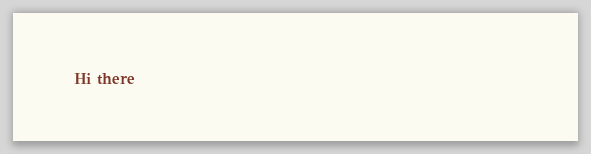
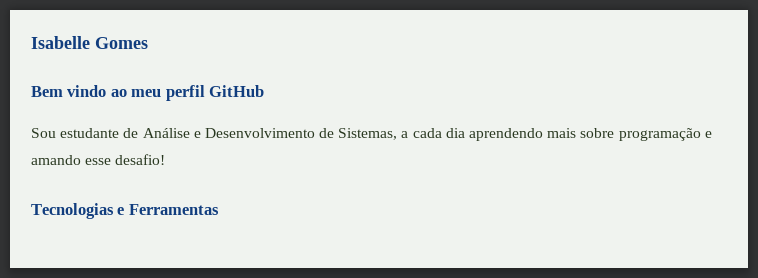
- Hi there
+ Isabelle Gomes
+ Bem vindo ao meu perfil GitHub
+ Sou estudante de Análise e Desenvolvimento de Sistemas, a cada dia aprendendo mais sobre programação e amando esse desafio!
+ Tecnologias e Ferramentas

